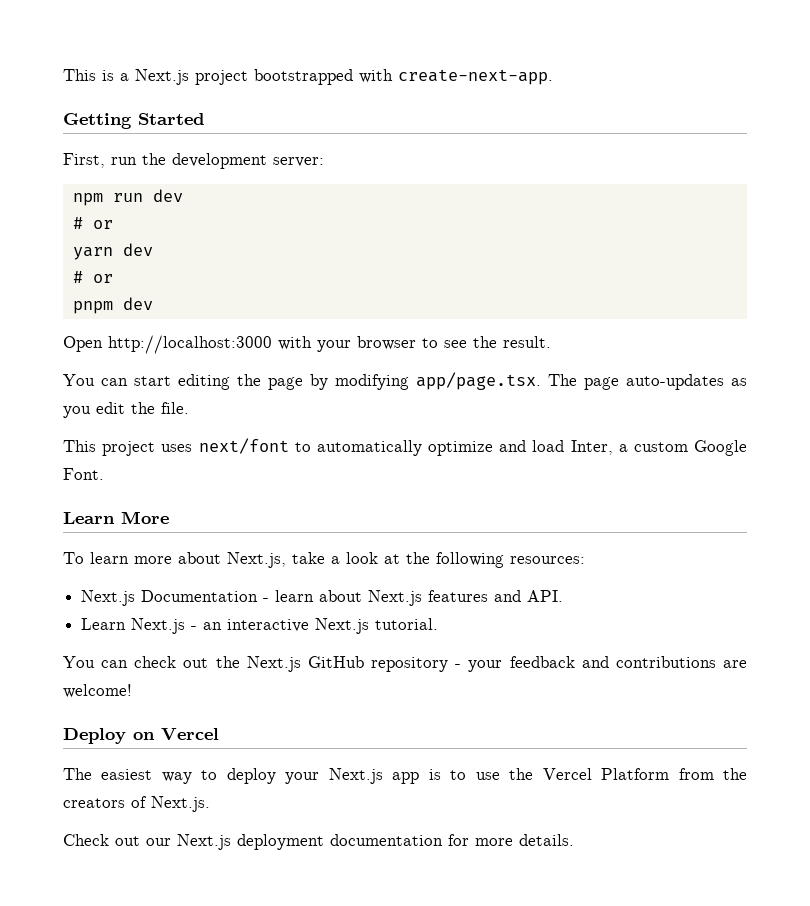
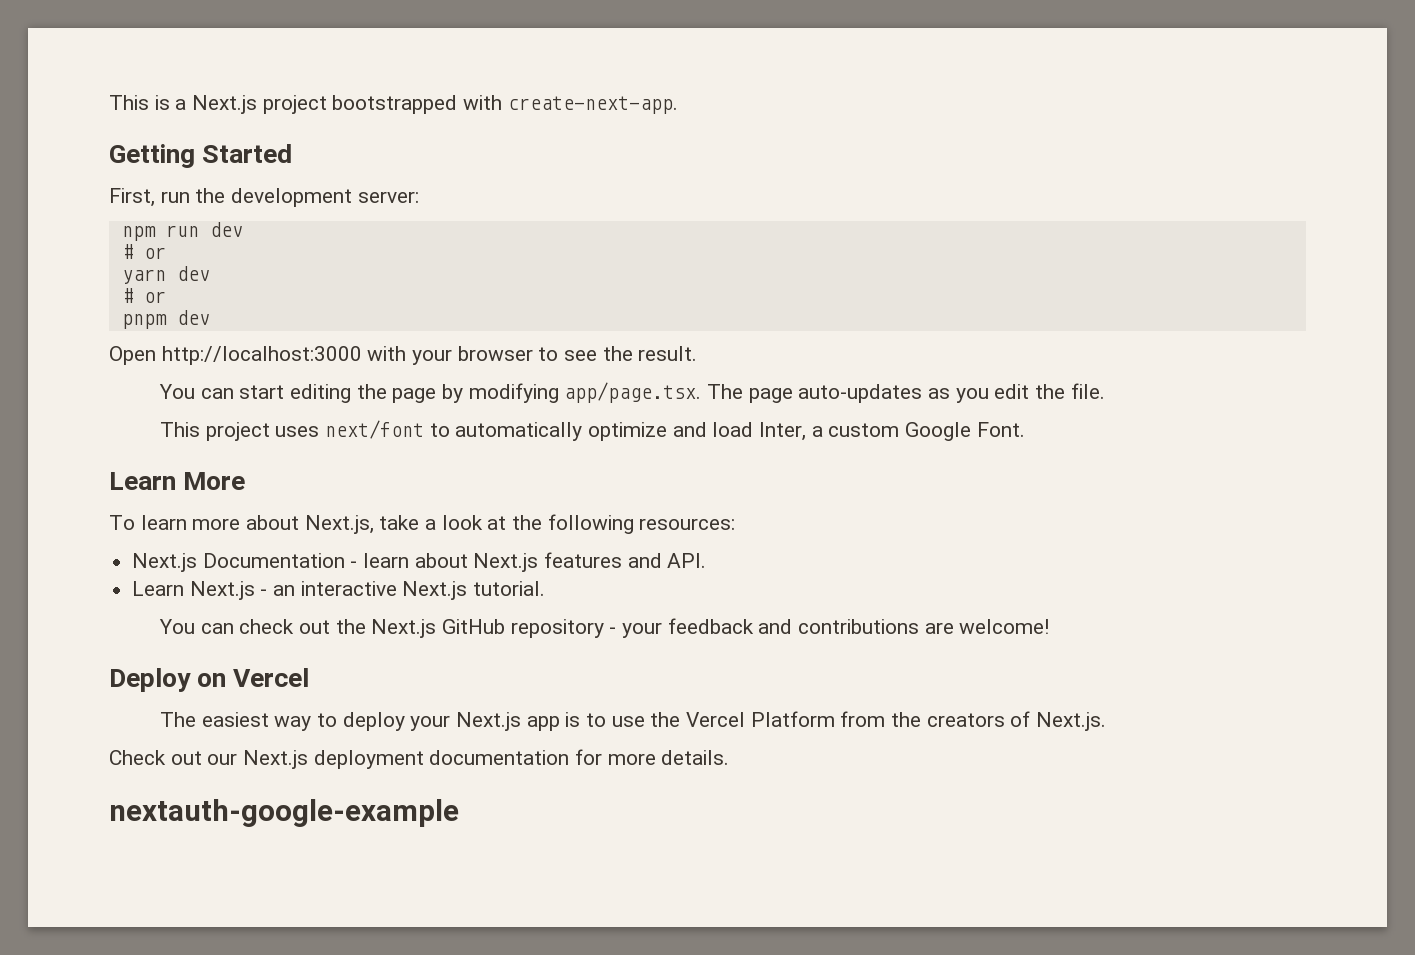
+ nextauth-google-example

